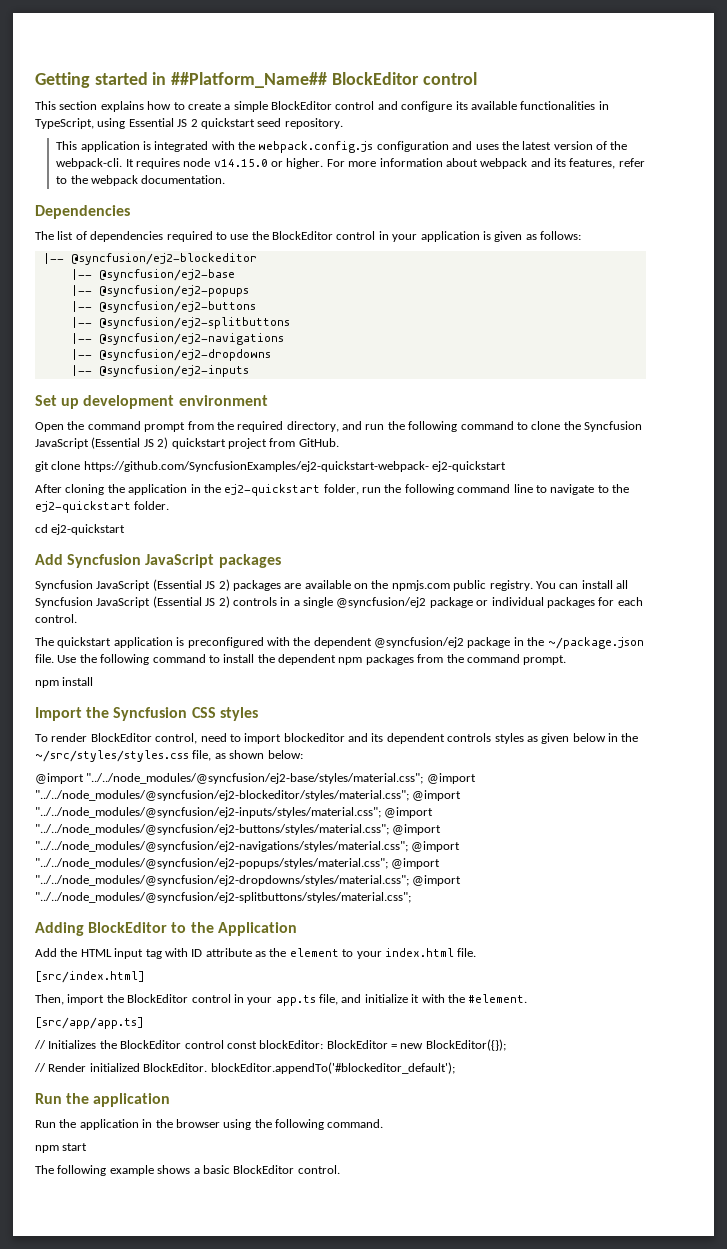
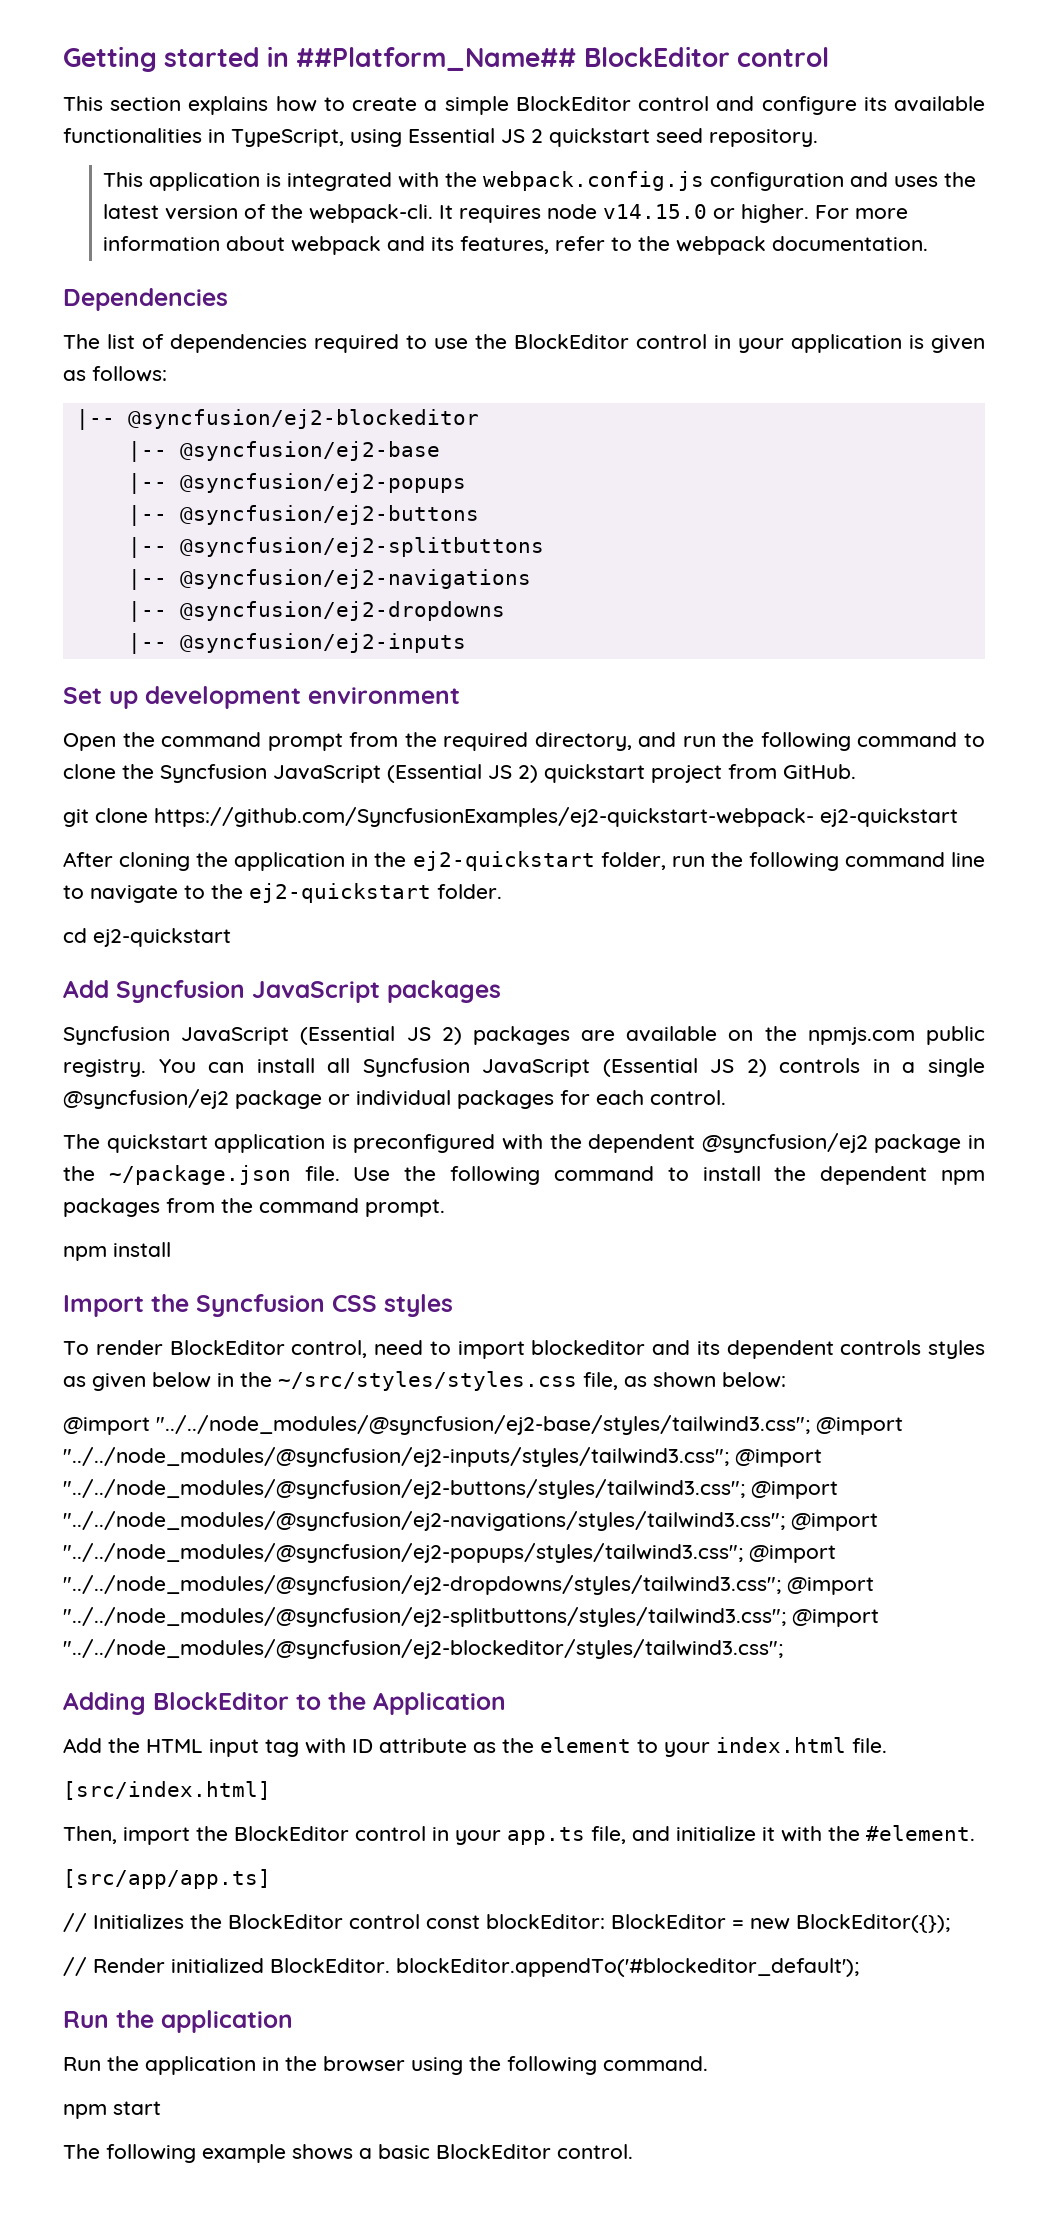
- @import "../../node_modules/@syncfusion/ej2-base/styles/material.css"; @import "../../node_modules/@syncfusion/ej2-blockeditor/styles/material.css"; @import "../../node_modules/@syncfusion/ej2-inputs/styles/material.css"; @import "../../node_modules/@syncfusion/ej2-buttons/styles/material.css"; @import "../../node_modules/@syncfusion/ej2-navigations/styles/material.css"; @import "../../node_modules/@syncfusion/ej2-popups/styles/material.css"; @import "../../node_modules/@syncfusion/ej2-dropdowns/styles/material.css"; @import "../../node_modules/@syncfusion/ej2-splitbuttons/styles/material.css";
+ @import "../../node_modules/@syncfusion/ej2-base/styles/tailwind3.css"; @import "../../node_modules/@syncfusion/ej2-inputs/styles/tailwind3.css"; @import "../../node_modules/@syncfusion/ej2-buttons/styles/tailwind3.css"; @import "../../node_modules/@syncfusion/ej2-navigations/styles/tailwind3.css"; @import "../../node_modules/@syncfusion/ej2-popups/styles/tailwind3.css"; @import "../../node_modules/@syncfusion/ej2-dropdowns/styles/tailwind3.css"; @import "../../node_modules/@syncfusion/ej2-splitbuttons/styles/tailwind3.css"; @import "../../node_modules/@syncfusion/ej2-blockeditor/styles/tailwind3.css";

